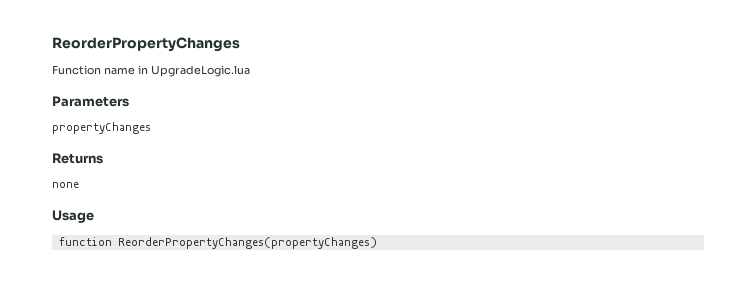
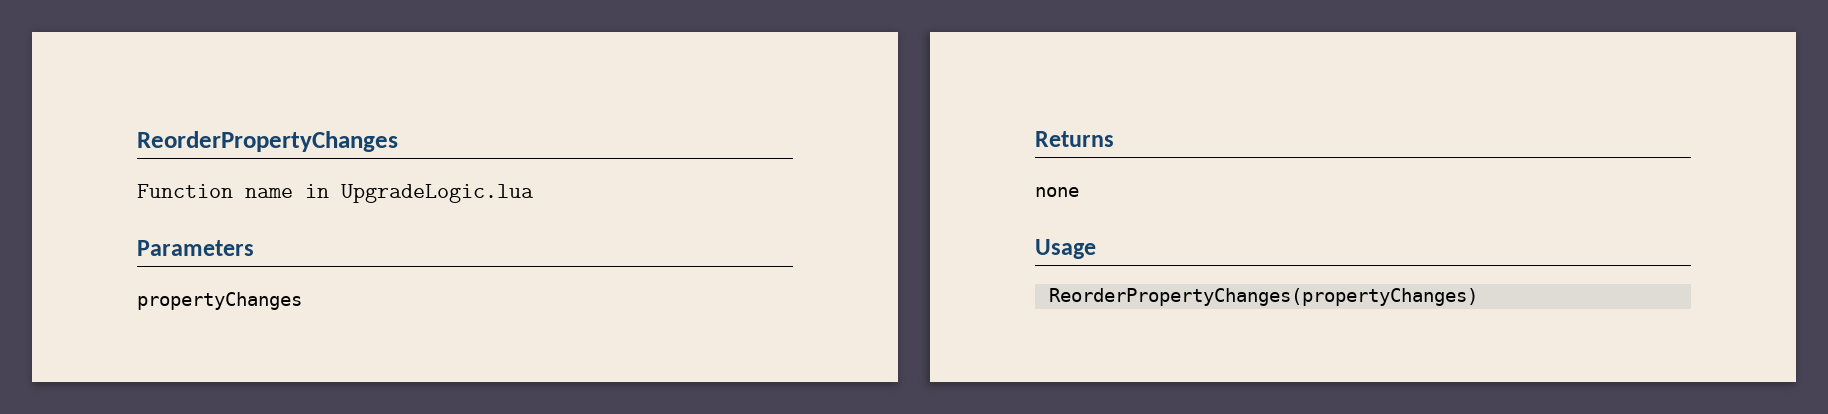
- function ReorderPropertyChanges(propertyChanges)
+ ReorderPropertyChanges(propertyChanges)

